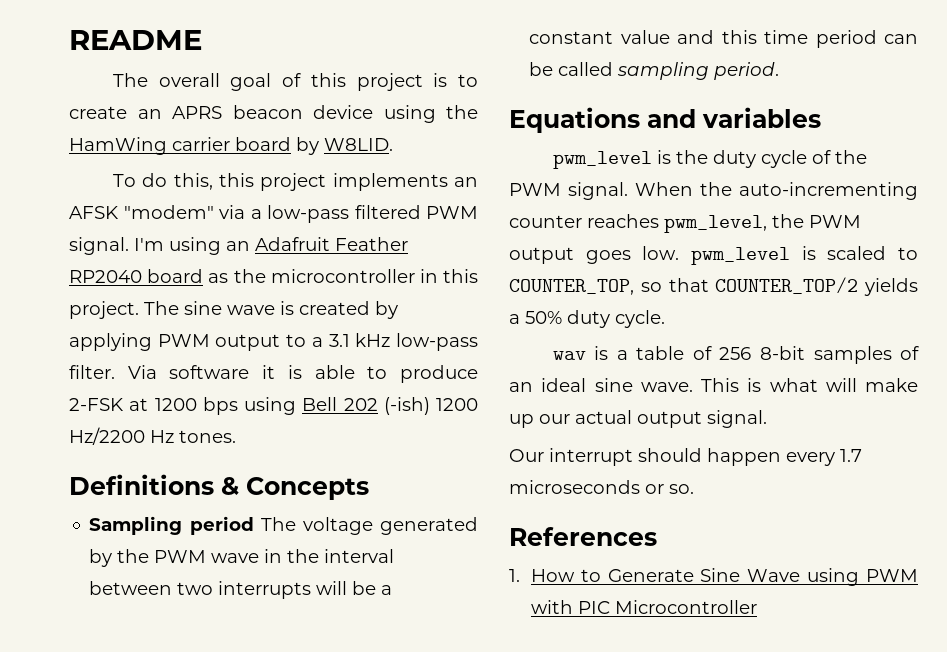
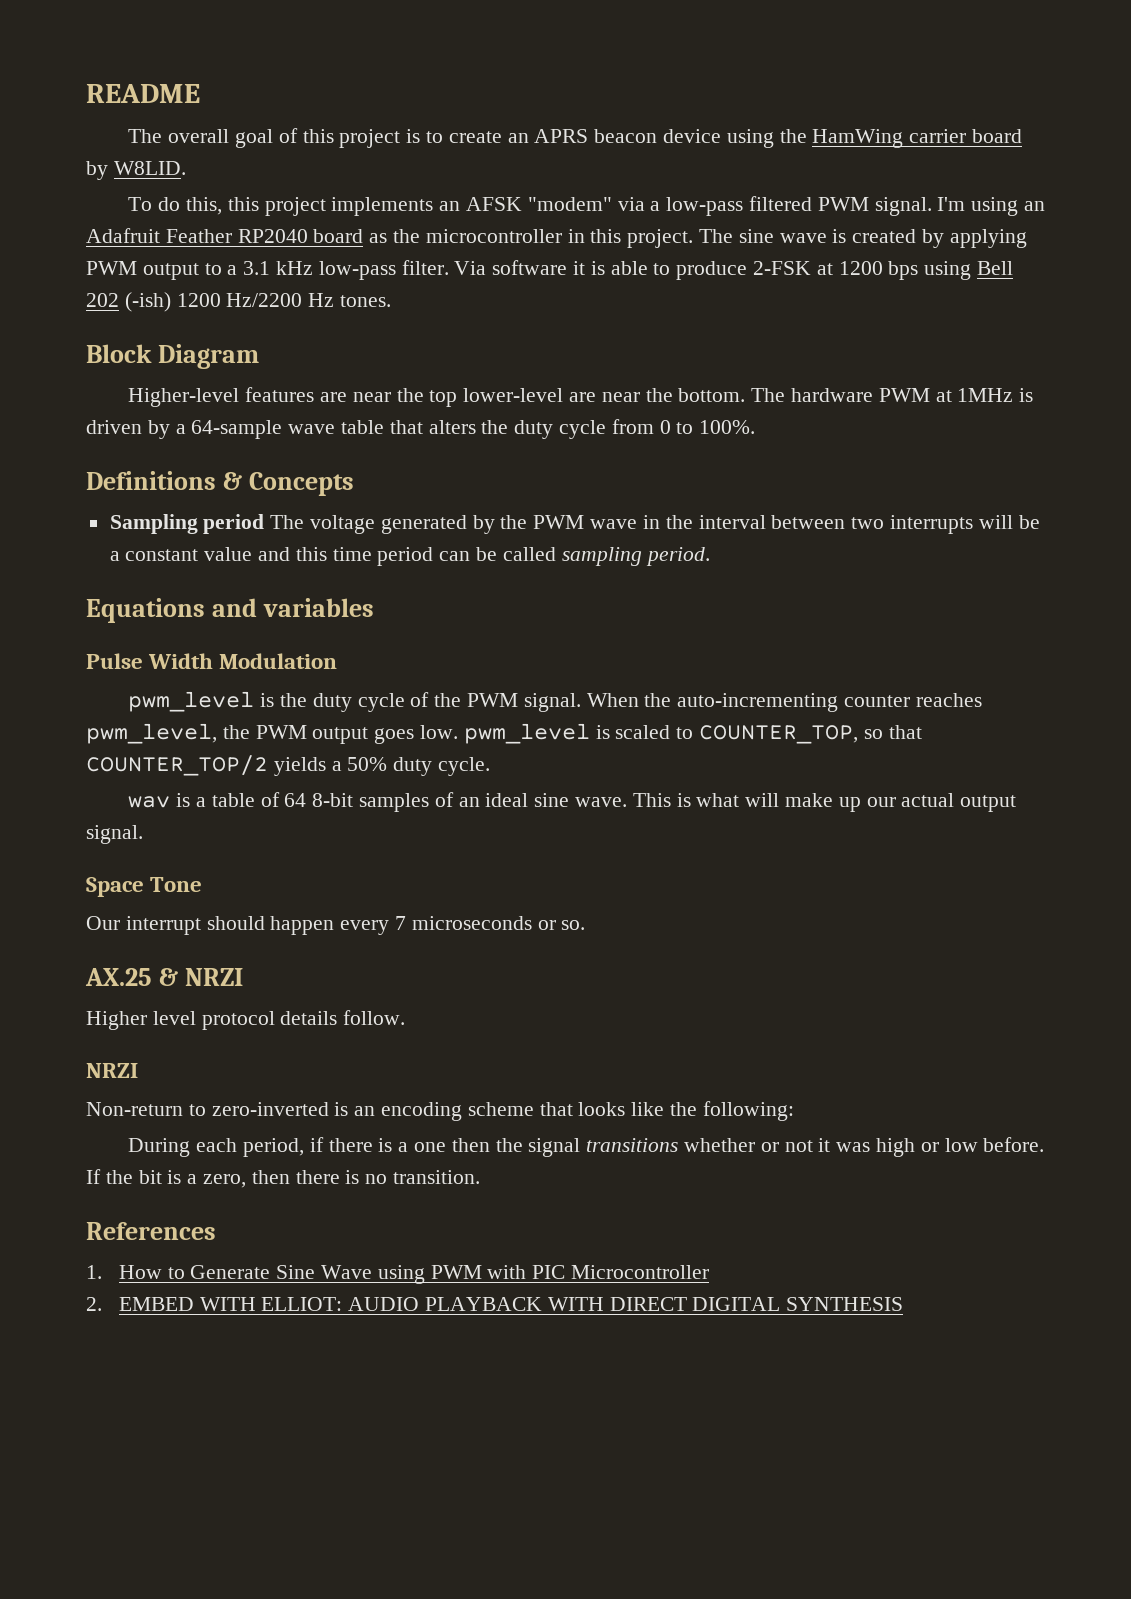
+ Block Diagram
+ Higher-level features are near the top lower-level are near the bottom. The hardware PWM at 1MHz is driven by a 64-sample wave table that alters the duty cycle from 0 to 100%.
+ Pulse Width Modulation
- wav is a table of 256 8-bit samples of an ideal sine wave.
+ wav is a table of 64 8-bit samples of an ideal sine wave.
+ Space Tone
- Our interrupt should happen every 1.7 microseconds or so.
+ Our interrupt should happen every 7 microseconds or so.
+ AX.25 & NRZI
+ Higher level protocol details follow.
+ NRZI
+ Non-return to zero-inverted is an encoding scheme that looks like the following:
+ During each period, if there is a one then the signal transitions whether or not it was high or low before. If the bit is a zero, then there is no transition.
+ 2. EMBED WITH ELLIOT: AUDIO PLAYBACK WITH DIRECT DIGITAL SYNTHESIS

